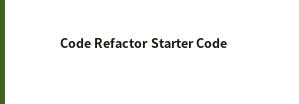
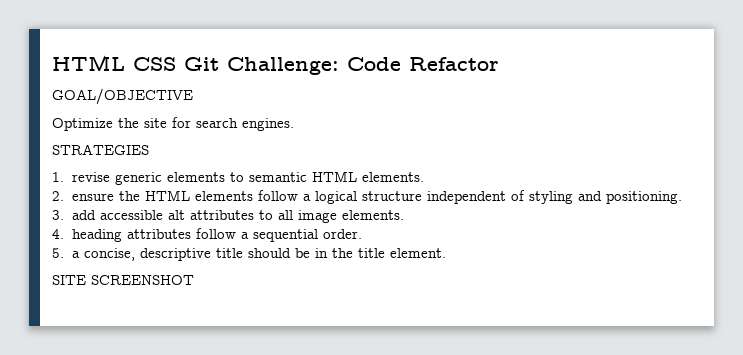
- Code Refactor Starter Code
+ HTML CSS Git Challenge: Code Refactor
+ GOAL/OBJECTIVE
+ Optimize the site for search engines.
+ STRATEGIES
+ 1. revise generic elements to semantic HTML elements.
+ 2. ensure the HTML elements follow a logical structure independent of styling and positioning.
+ 3. add accessible alt attributes to all image elements.
+ 4. heading attributes follow a sequential order.
+ 5. a concise, descriptive title should be in the title element.
+ SITE SCREENSHOT

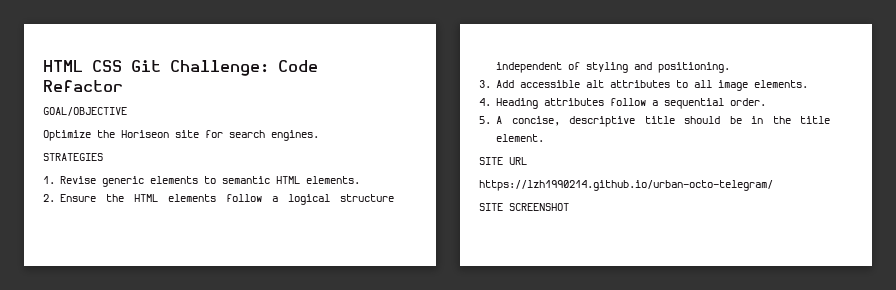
- Optimize the site for search engines.
+ Optimize the Horiseon site for search engines.
- 1. revise generic elements to semantic HTML elements.
+ 1. Revise generic elements to semantic HTML elements.
- 2. ensure the HTML elements follow a logical structure independent of styling and positioning.
+ 2. Ensure the HTML elements follow a logical structure independent of styling and positioning.
- 3. add accessible alt attributes to all image elements.
+ 3. Add accessible alt attributes to all image elements.
- 4. heading attributes follow a sequential order.
+ 4. Heading attributes follow a sequential order.
- 5. a concise, descriptive title should be in the title element.
+ 5. A concise, descriptive title should be in the title element.
+ SITE URL
+ https://lzh1990214.github.io/urban-octo-telegram/

